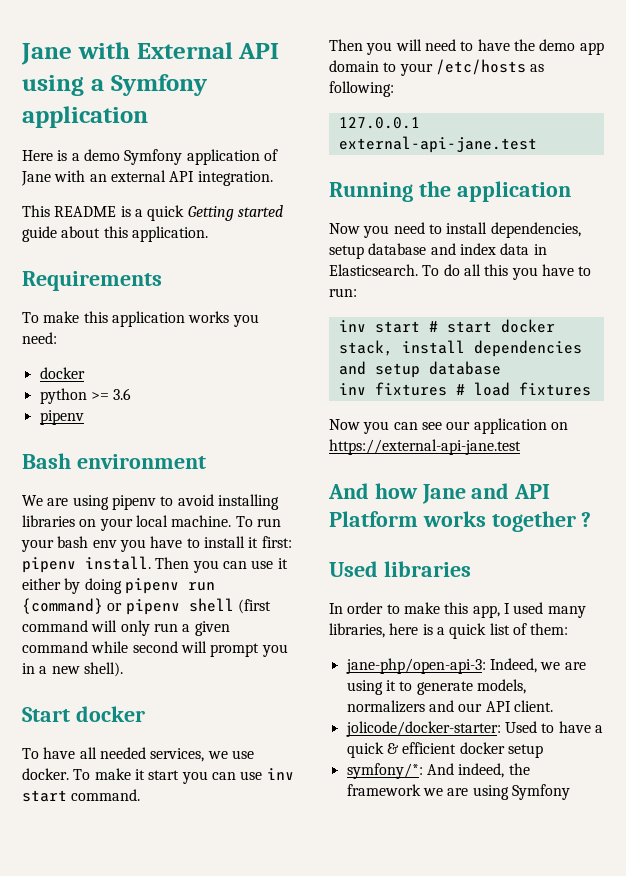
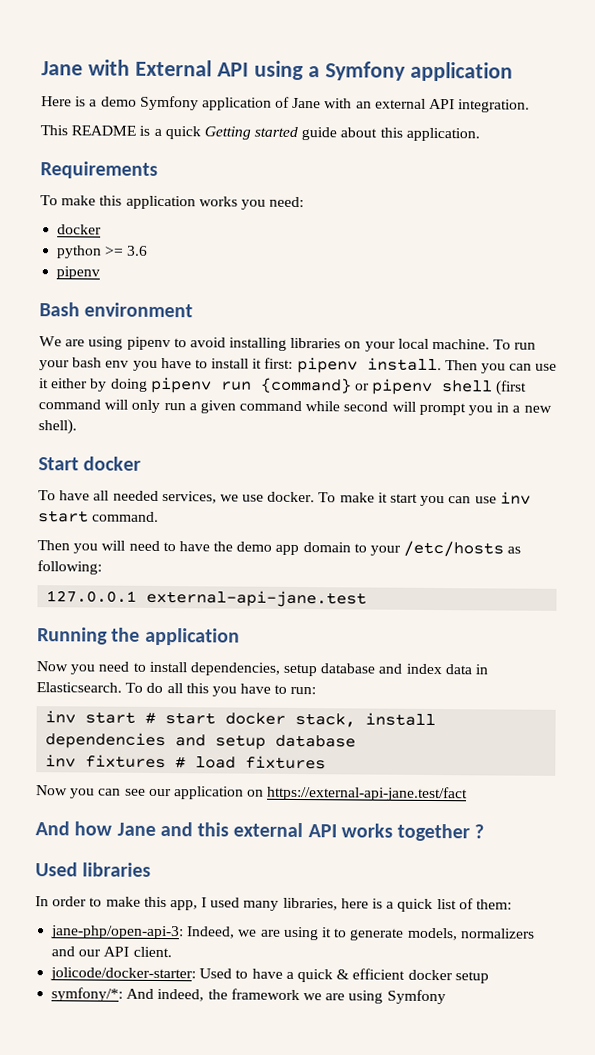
- Now you can see our application on https://external-api-jane.test
+ Now you can see our application on https://external-api-jane.test/fact
- And how Jane and API Platform works together ?
+ And how Jane and this external API works together ?

